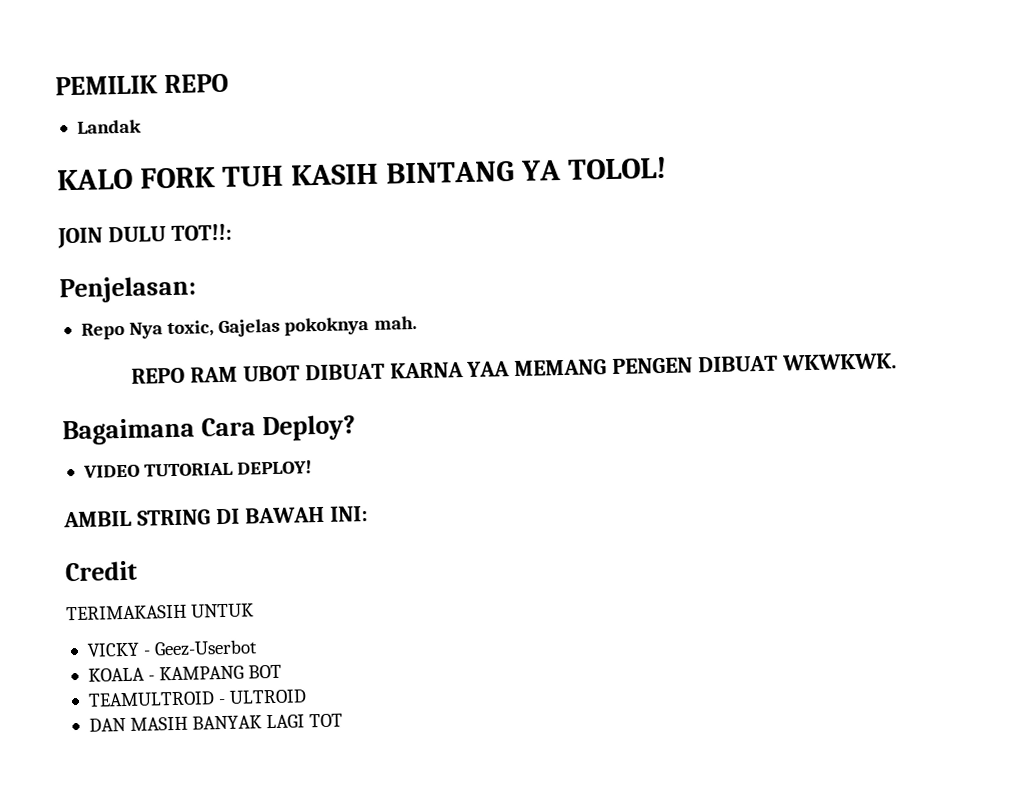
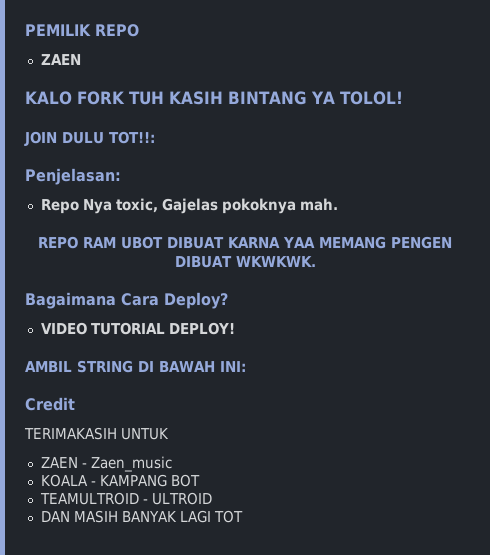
  PEMILIK REPO
- Landak
+ ZAEN
- VICKY - Geez-Userbot
+ ZAEN - Zaen_music

